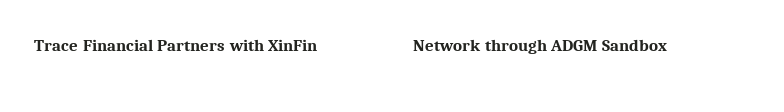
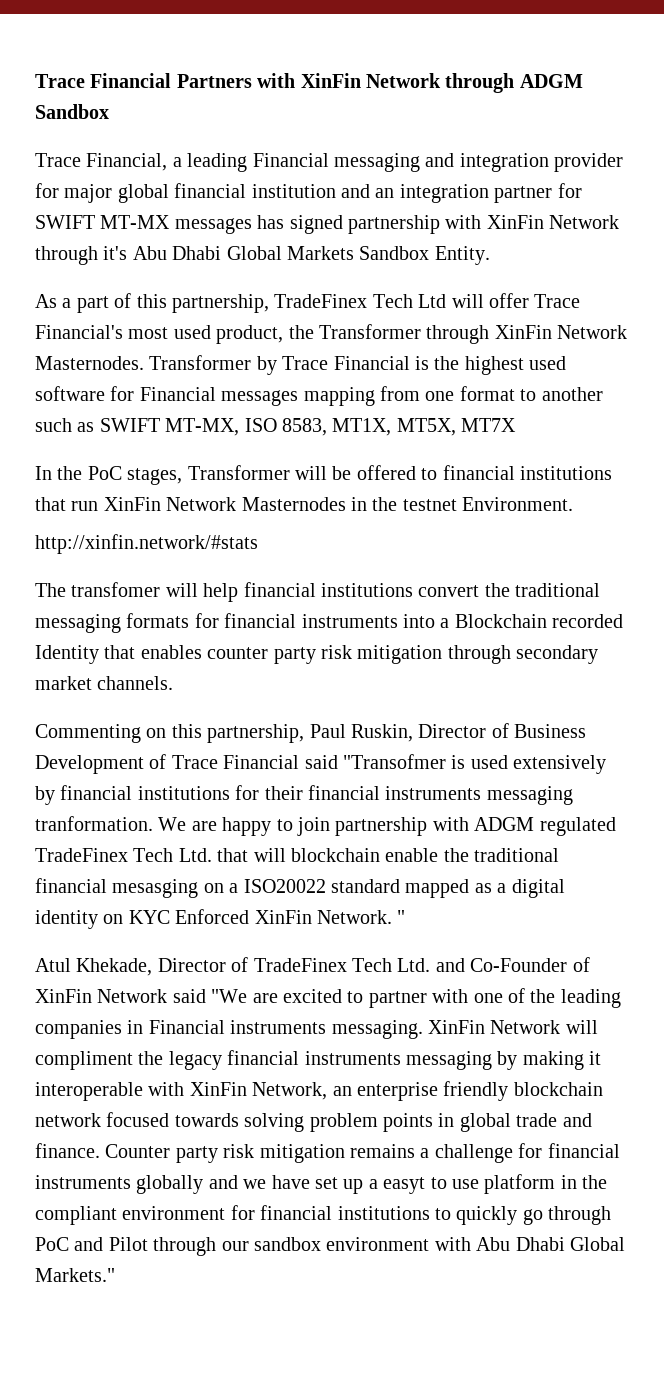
+ Trace Financial, a leading Financial messaging and integration provider for major global financial institution and an integration partner for SWIFT MT-MX messages has signed partnership with XinFin Network through it's Abu Dhabi Global Markets Sandbox Entity.
+ As a part of this partnership, TradeFinex Tech Ltd will offer Trace Financial's most used product, the Transformer through XinFin Network Masternodes. Transformer by Trace Financial is the highest used software for Financial messages mapping from one format to another such as SWIFT MT-MX, ISO 8583, MT1X, MT5X, MT7X
+ In the PoC stages, Transformer will be offered to financial institutions that run XinFin Network Masternodes in the testnet Environment.
+ http://xinfin.network/#stats
+ The transfomer will help financial institutions convert the traditional messaging formats for financial instruments into a Blockchain recorded Identity that enables counter party risk mitigation through secondary market channels.
+ Commenting on this partnership, Paul Ruskin, Director of Business Development of Trace Financial said "Transofmer is used extensively by financial institutions for their financial instruments messaging tranformation. We are happy to join partnership with ADGM regulated TradeFinex Tech Ltd. that will blockchain enable the traditional financial mesasging on a ISO20022 standard mapped as a digital identity on KYC Enforced XinFin Network. "
+ Atul Khekade, Director of TradeFinex Tech Ltd. and Co-Founder of XinFin Network said "We are excited to partner with one of the leading companies in Financial instruments messaging. XinFin Network will compliment the legacy financial instruments messaging by making it interoperable with XinFin Network, an enterprise friendly blockchain network focused towards solving problem points in global trade and finance. Counter party risk mitigation remains a challenge for financial instruments globally and we have set up a easyt to use platform in the compliant environment for financial institutions to quickly go through PoC and Pilot through our sandbox environment with Abu Dhabi Global Markets."

